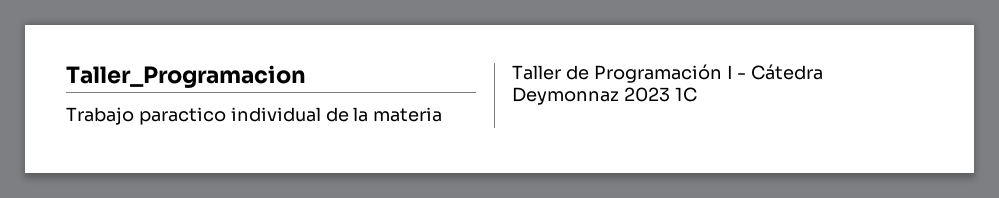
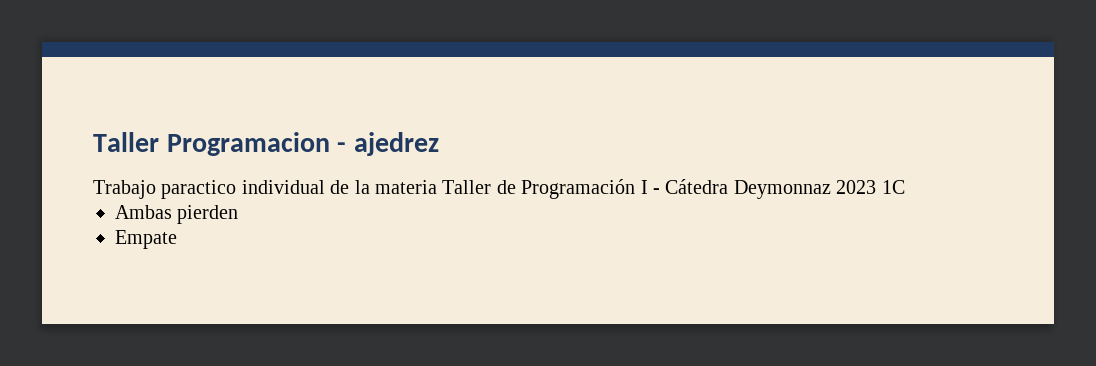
- Taller_Programacion
+ Taller Programacion - ajedrez
+ Ambas pierden
+ Empate

